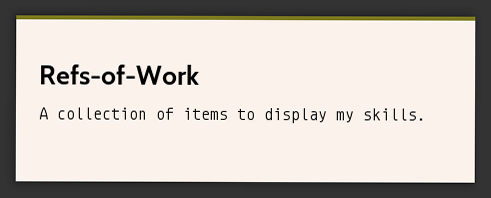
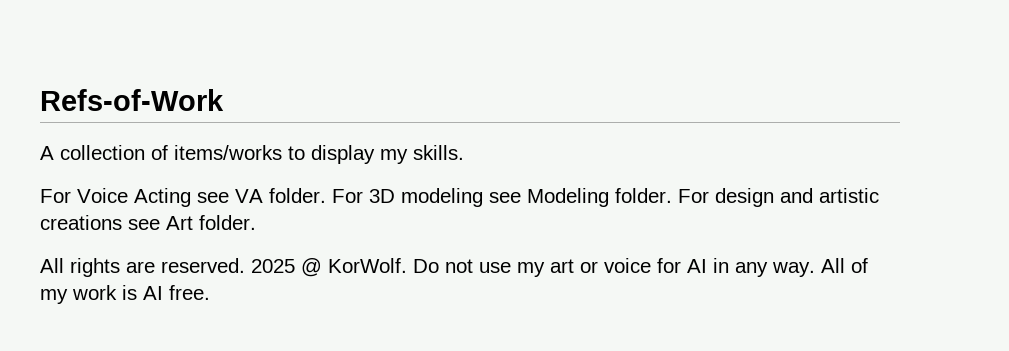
- A collection of items to display my skills.
+ A collection of items/works to display my skills.
+ For Voice Acting see VA folder. For 3D modeling see Modeling folder. For design and artistic creations see Art folder.
+ All rights are reserved. 2025 @ KorWolf. Do not use my art or voice for AI in any way. All of my work is AI free.

